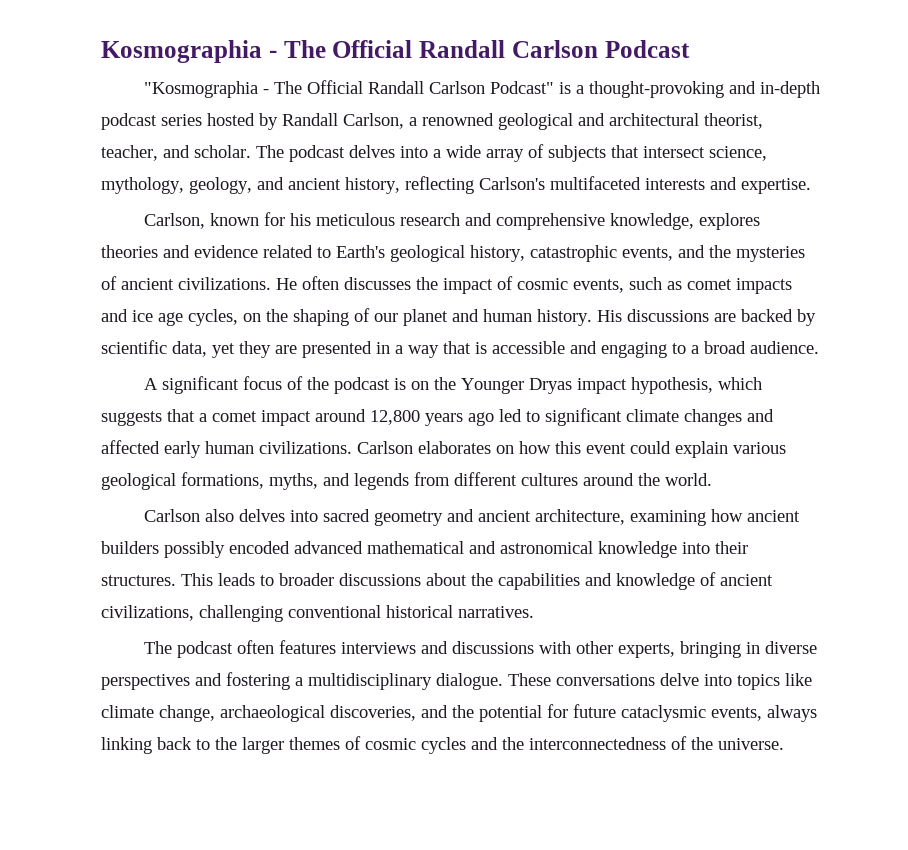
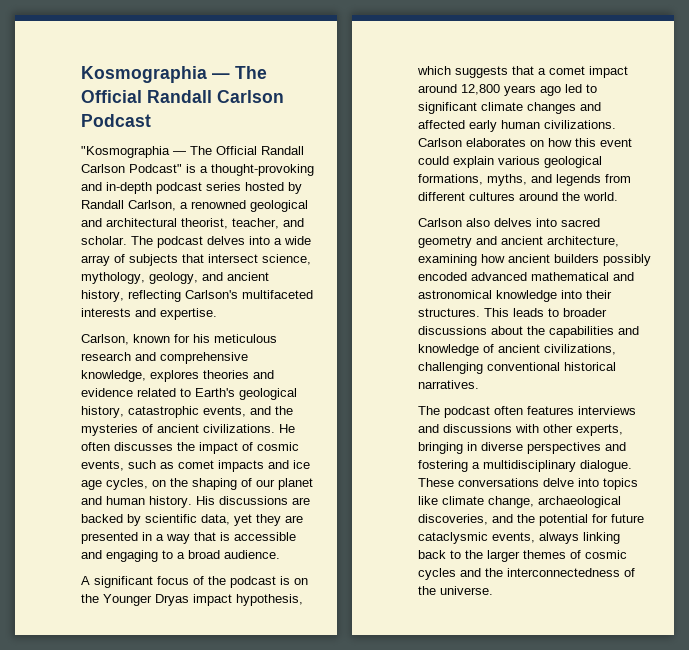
- Kosmographia - The Official Randall Carlson Podcast
+ Kosmographia — The Official Randall Carlson Podcast
- "Kosmographia - The Official Randall Carlson Podcast" is a thought-provoking and in-depth podcast series hosted by Randall Carlson, a renowned geological and architectural theorist, teacher, and scholar.
+ "Kosmographia — The Official Randall Carlson Podcast" is a thought-provoking and in-depth podcast series hosted by Randall Carlson, a renowned geological and architectural theorist, teacher, and scholar.

